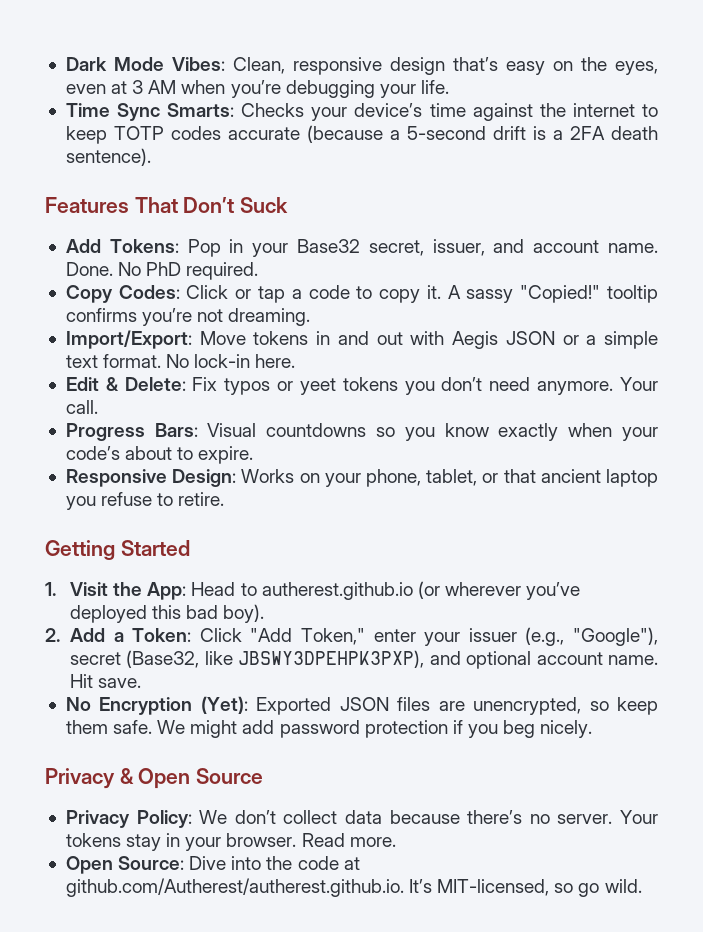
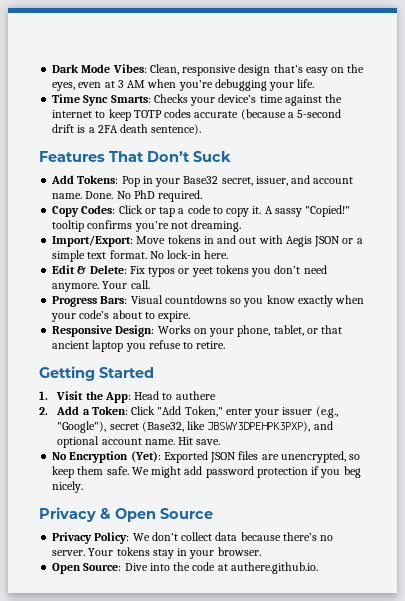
- 1. Visit the App: Head to autherest.github.io (or wherever you’ve deployed this bad boy).
+ 1. Visit the App: Head to authere
- Read more.
- Open Source: Dive into the code at github.com/Autherest/autherest.github.io. It’s MIT-licensed, so go wild.
+ Open Source: Dive into the code at authere.github.io.

